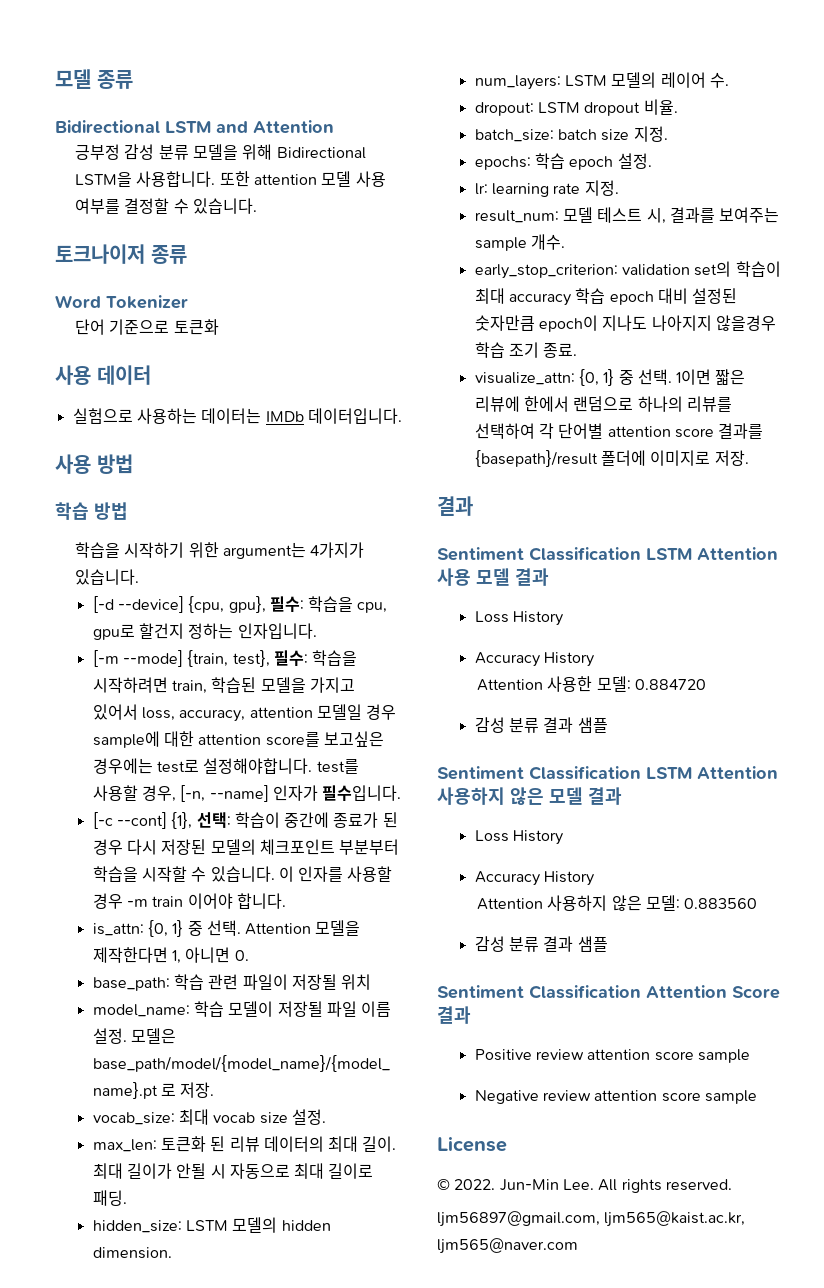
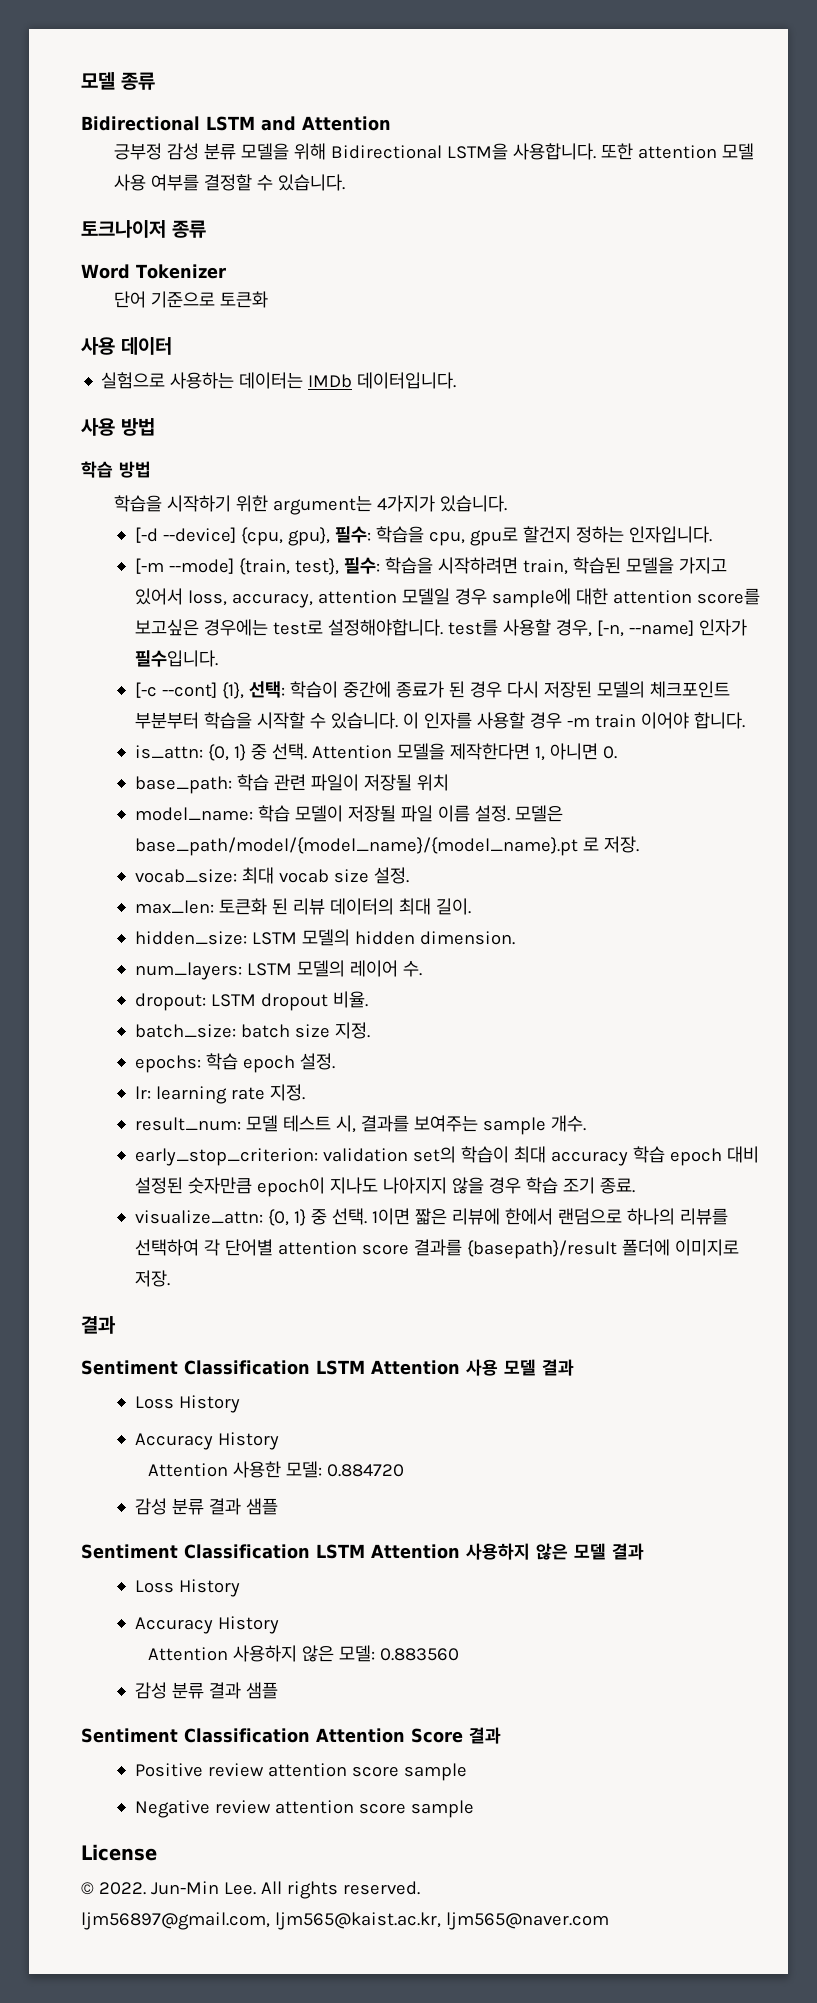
- 최대 길이가 안될 시 자동으로 최대 길이로 패딩.
- early_stop_criterion: validation set의 학습이 최대 accuracy 학습 epoch 대비 설정된 숫자만큼 epoch이 지나도 나아지지 않을경우 학습 조기 종료.
+ early_stop_criterion: validation set의 학습이 최대 accuracy 학습 epoch 대비 설정된 숫자만큼 epoch이 지나도 나아지지 않을 경우 학습 조기 종료.

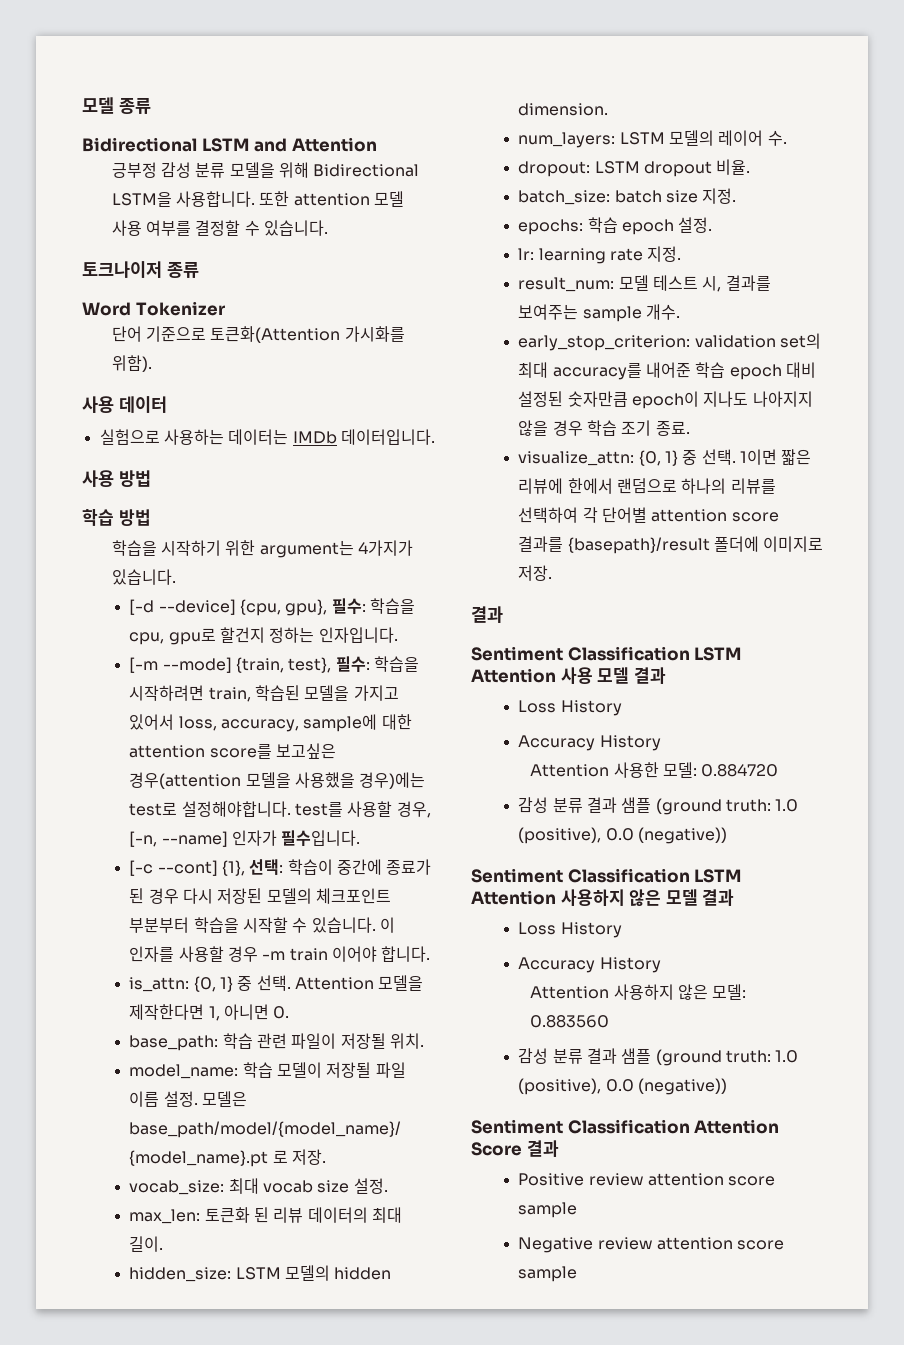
- 단어 기준으로 토큰화
+ 단어 기준으로 토큰화(Attention 가시화를 위함).
- [-m --mode] {train, test}, 필수: 학습을 시작하려면 train, 학습된 모델을 가지고 있어서 loss, accuracy, attention 모델일 경우 sample에 대한 attention score를 보고싶은 경우에는 test로 설정해야합니다. test를 사용할 경우, [-n, --name] 인자가 필수입니다.
+ [-m --mode] {train, test}, 필수: 학습을 시작하려면 train, 학습된 모델을 가지고 있어서 loss, accuracy, sample에 대한 attention score를 보고싶은 경우(attention 모델을 사용했을 경우)에는 test로 설정해야합니다. test를 사용할 경우, [-n, --name] 인자가 필수입니다.
- base_path: 학습 관련 파일이 저장될 위치
+ base_path: 학습 관련 파일이 저장될 위치.
- early_stop_criterion: validation set의 학습이 최대 accuracy 학습 epoch 대비 설정된 숫자만큼 epoch이 지나도 나아지지 않을 경우 학습 조기 종료.
+ early_stop_criterion: validation set의 최대 accuracy를 내어준 학습 epoch 대비 설정된 숫자만큼 epoch이 지나도 나아지지 않을 경우 학습 조기 종료.
  Attention 사용한 모델: 0.884720
- 감성 분류 결과 샘플
+ 감성 분류 결과 샘플 (ground truth: 1.0 (positive), 0.0 (negative))
  Attention 사용하지 않은 모델: 0.883560
- 감성 분류 결과 샘플
+ 감성 분류 결과 샘플 (ground truth: 1.0 (positive), 0.0 (negative))
- License
- © 2022. Jun-Min Lee. All rights reserved.
- ljm56897@gmail.com, ljm565@kaist.ac.kr, ljm565@naver.com

